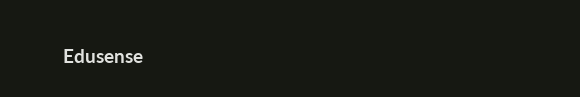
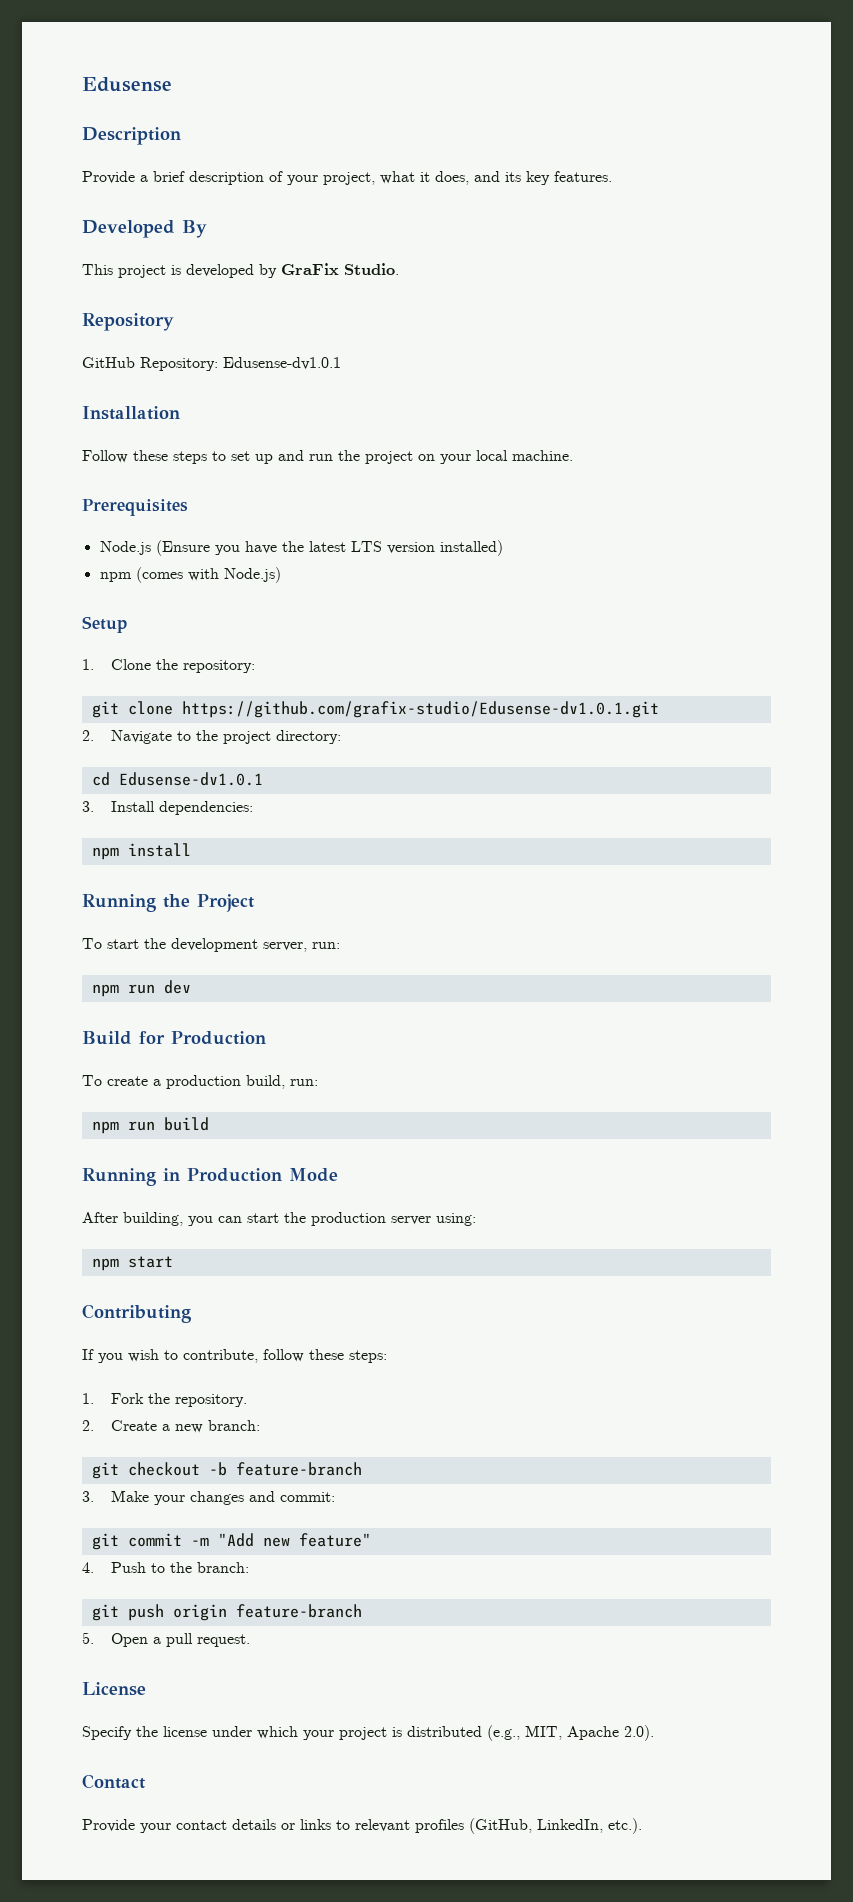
+ Description
+ Provide a brief description of your project, what it does, and its key features.
+ Developed By
+ This project is developed by GraFix Studio.
+ Repository
+ GitHub Repository: Edusense-dv1.0.1
+ Installation
+ Follow these steps to set up and run the project on your local machine.
+ Prerequisites
+ Node.js (Ensure you have the latest LTS version installed)
+ npm (comes with Node.js)
+ Setup
+ 1. Clone the repository:
+ git clone https://github.com/grafix-studio/Edusense-dv1.0.1.git
+ 2. Navigate to the project directory:
+ cd Edusense-dv1.0.1
+ 3. Install dependencies:
+ npm install
+ Running the Project
+ To start the development server, run:
+ npm run dev
+ Build for Production
+ To create a production build, run:
+ npm run build
+ Running in Production Mode
+ After building, you can start the production server using:
+ npm start
+ Contributing
+ If you wish to contribute, follow these steps:
+ 1. Fork the repository.
+ 2. Create a new branch:
+ git checkout -b feature-branch
+ 3. Make your changes and commit:
+ git commit -m "Add new feature"
+ 4. Push to the branch:
+ git push origin feature-branch
+ 5. Open a pull request.
+ License
+ Specify the license under which your project is distributed (e.g., MIT, Apache 2.0).
+ Contact
+ Provide your contact details or links to relevant profiles (GitHub, LinkedIn, etc.).

